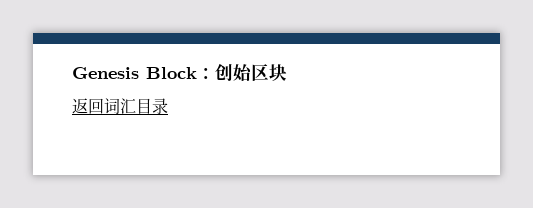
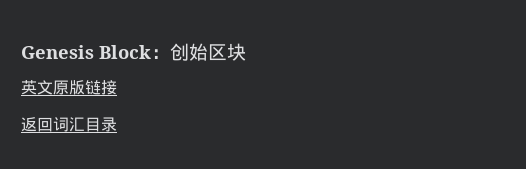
+ 英文原版链接

